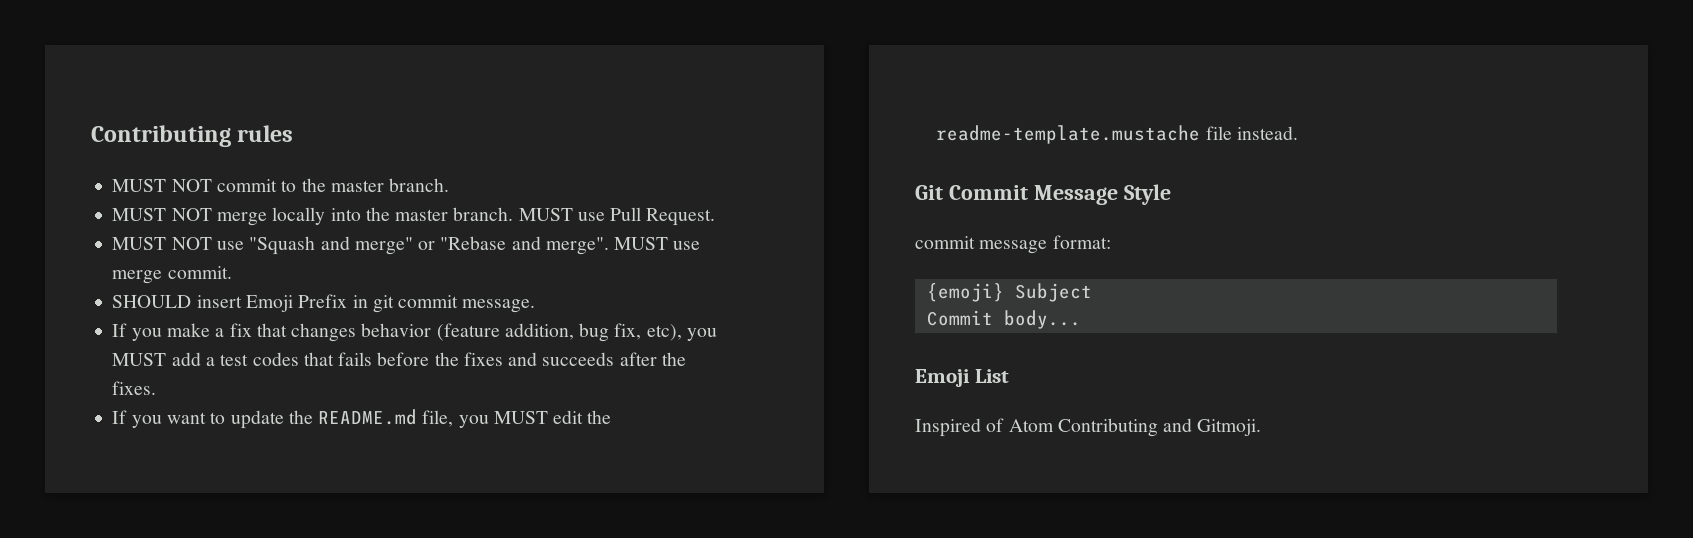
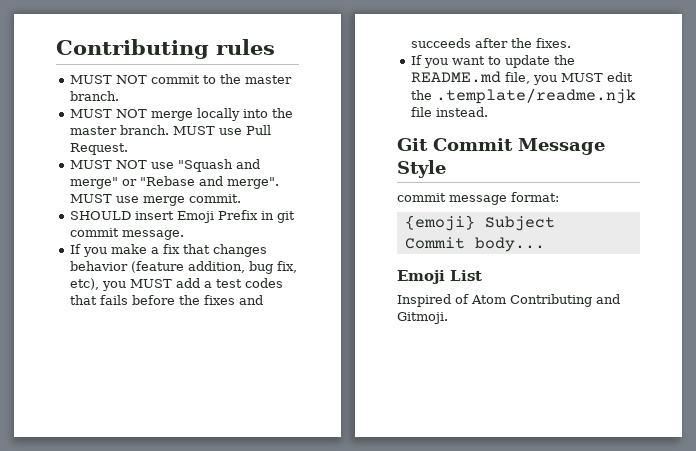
- If you want to update the README.md file, you MUST edit the readme-template.mustache file instead.
+ If you want to update the README.md file, you MUST edit the .template/readme.njk file instead.

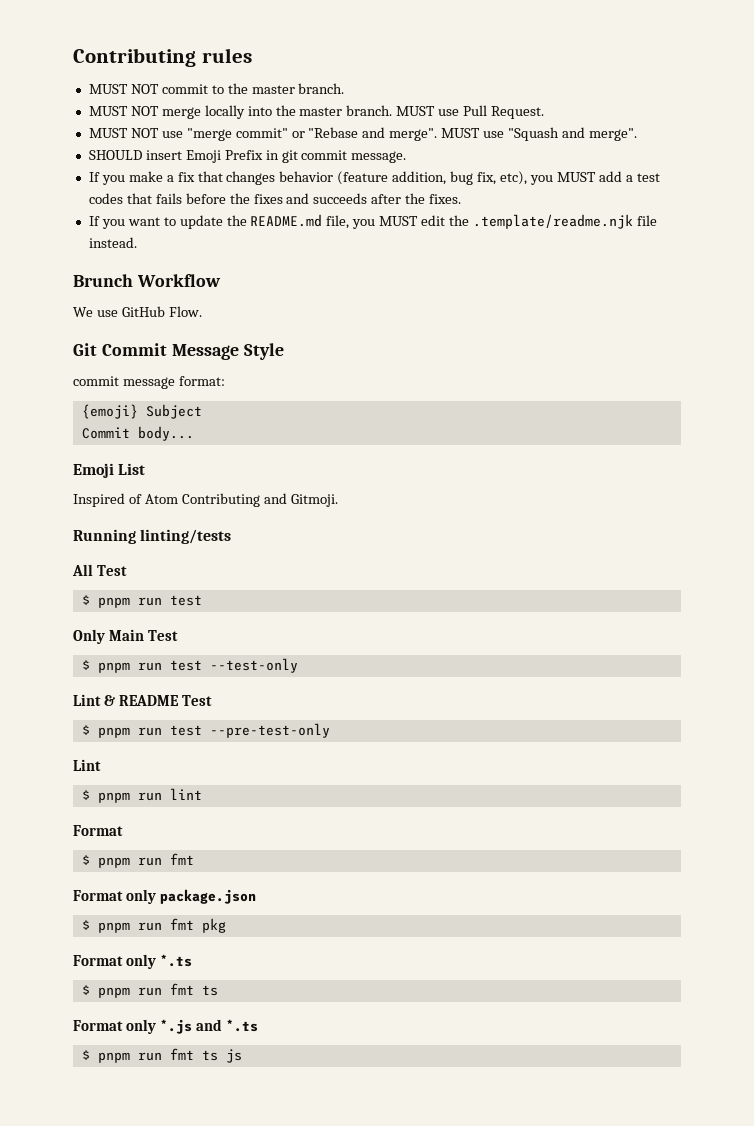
- MUST NOT use "Squash and merge" or "Rebase and merge".
+ MUST NOT use "merge commit" or "Rebase and merge".
- MUST use merge commit.
+ MUST use "Squash and merge".
+ Brunch Workflow
+ We use GitHub Flow.
+ Running linting/tests
+ All Test
+ $ pnpm run test
+ Only Main Test
+ $ pnpm run test --test-only
+ Lint & README Test
+ $ pnpm run test --pre-test-only
+ Lint
+ $ pnpm run lint
+ Format
+ $ pnpm run fmt
+ Format only package.json
+ $ pnpm run fmt pkg
+ Format only *.ts
+ $ pnpm run fmt ts
+ Format only *.js and *.ts
+ $ pnpm run fmt ts js

